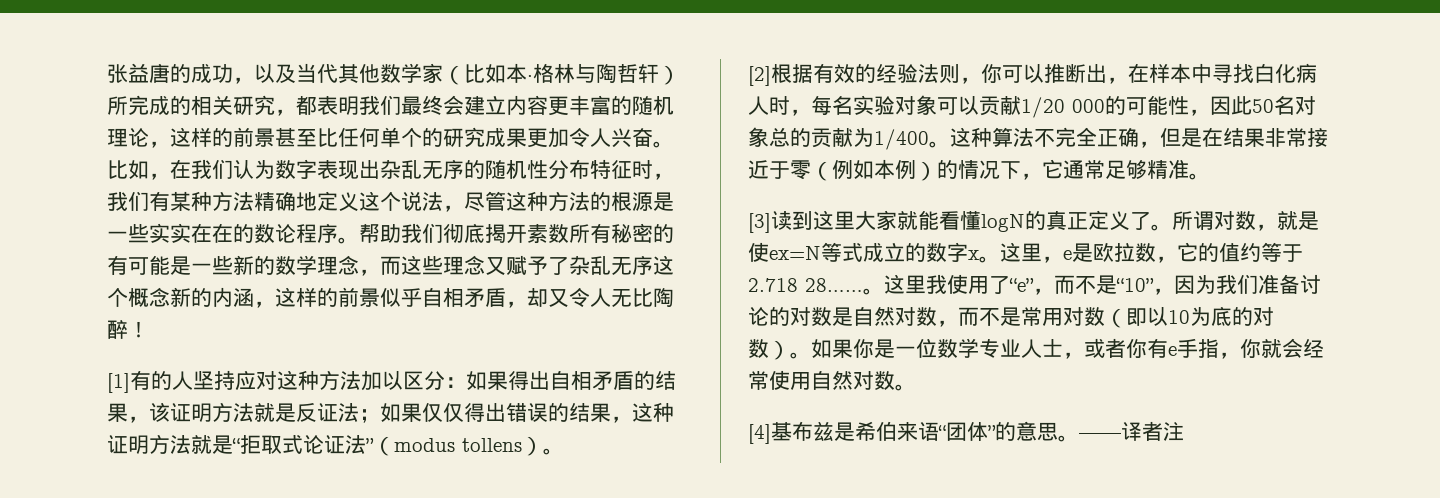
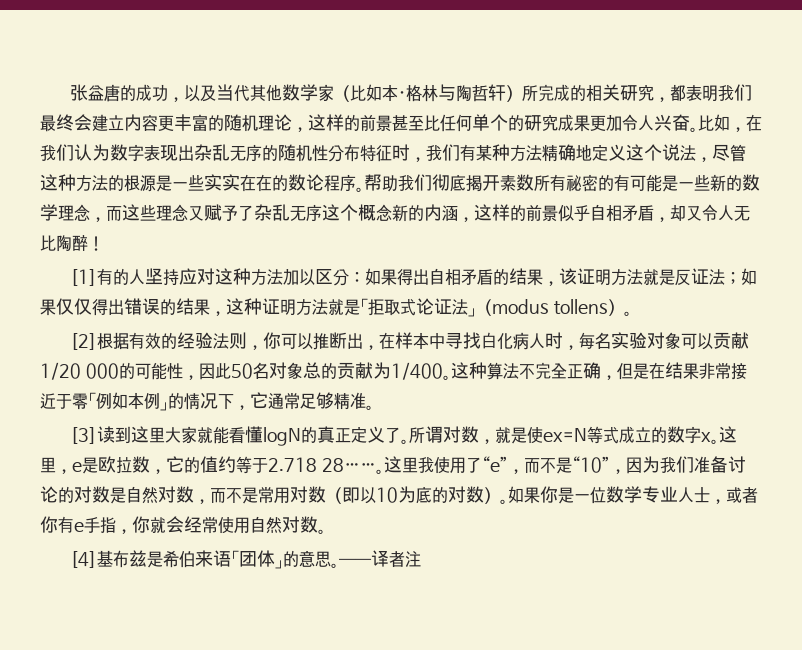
- [1]有的人坚持应对这种方法加以区分：如果得出自相矛盾的结果，该证明方法就是反证法；如果仅仅得出错误的结果，这种证明方法就是“拒取式论证法”（modus tollens）。
+ [1]有的人坚持应对这种方法加以区分：如果得出自相矛盾的结果，该证明方法就是反证法；如果仅仅得出错误的结果，这种证明方法就是「拒取式论证法」（modus tollens）。
- 这种算法不完全正确，但是在结果非常接近于零（例如本例）的情况下，它通常足够精准。
+ 这种算法不完全正确，但是在结果非常接近于零「例如本例」的情况下，它通常足够精准。
- [4]基布兹是希伯来语“团体”的意思。
+ [4]基布兹是希伯来语「团体」的意思。

